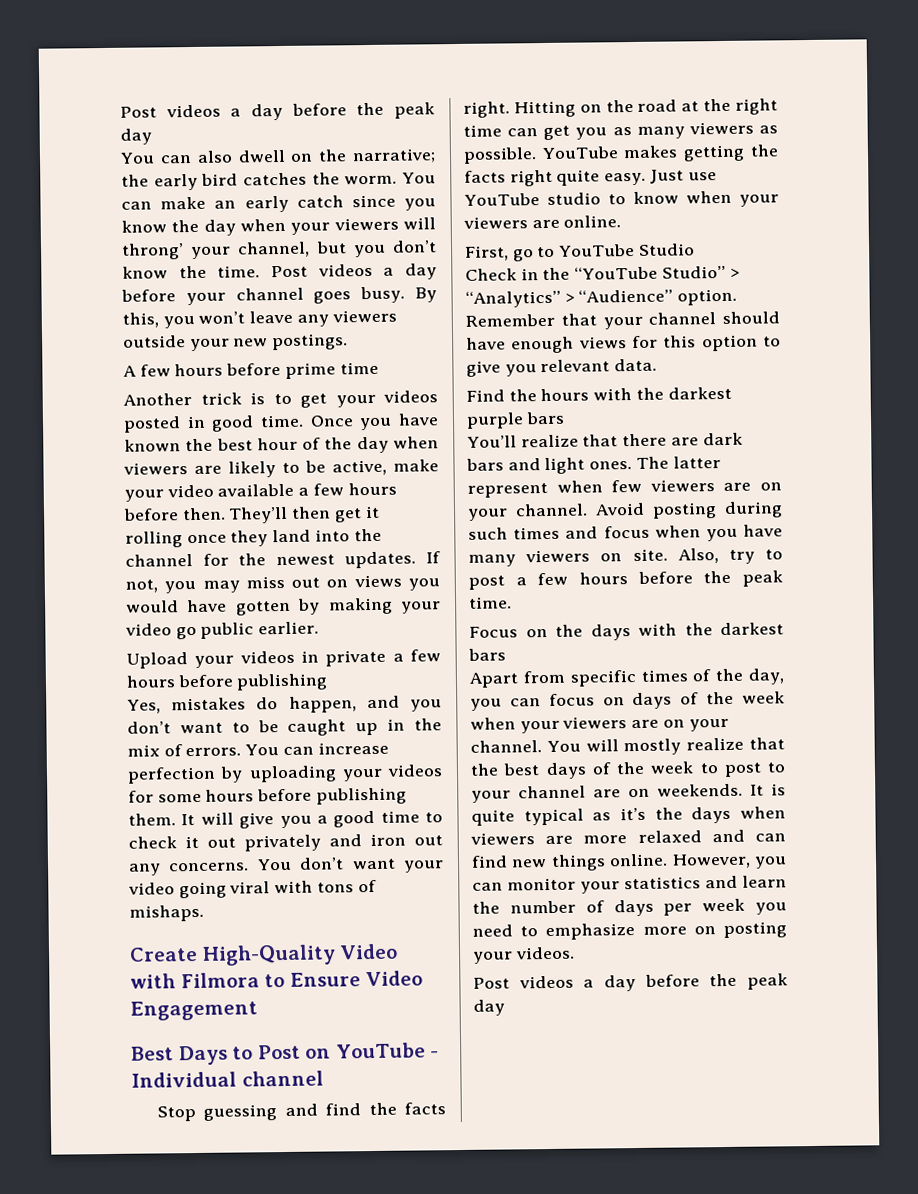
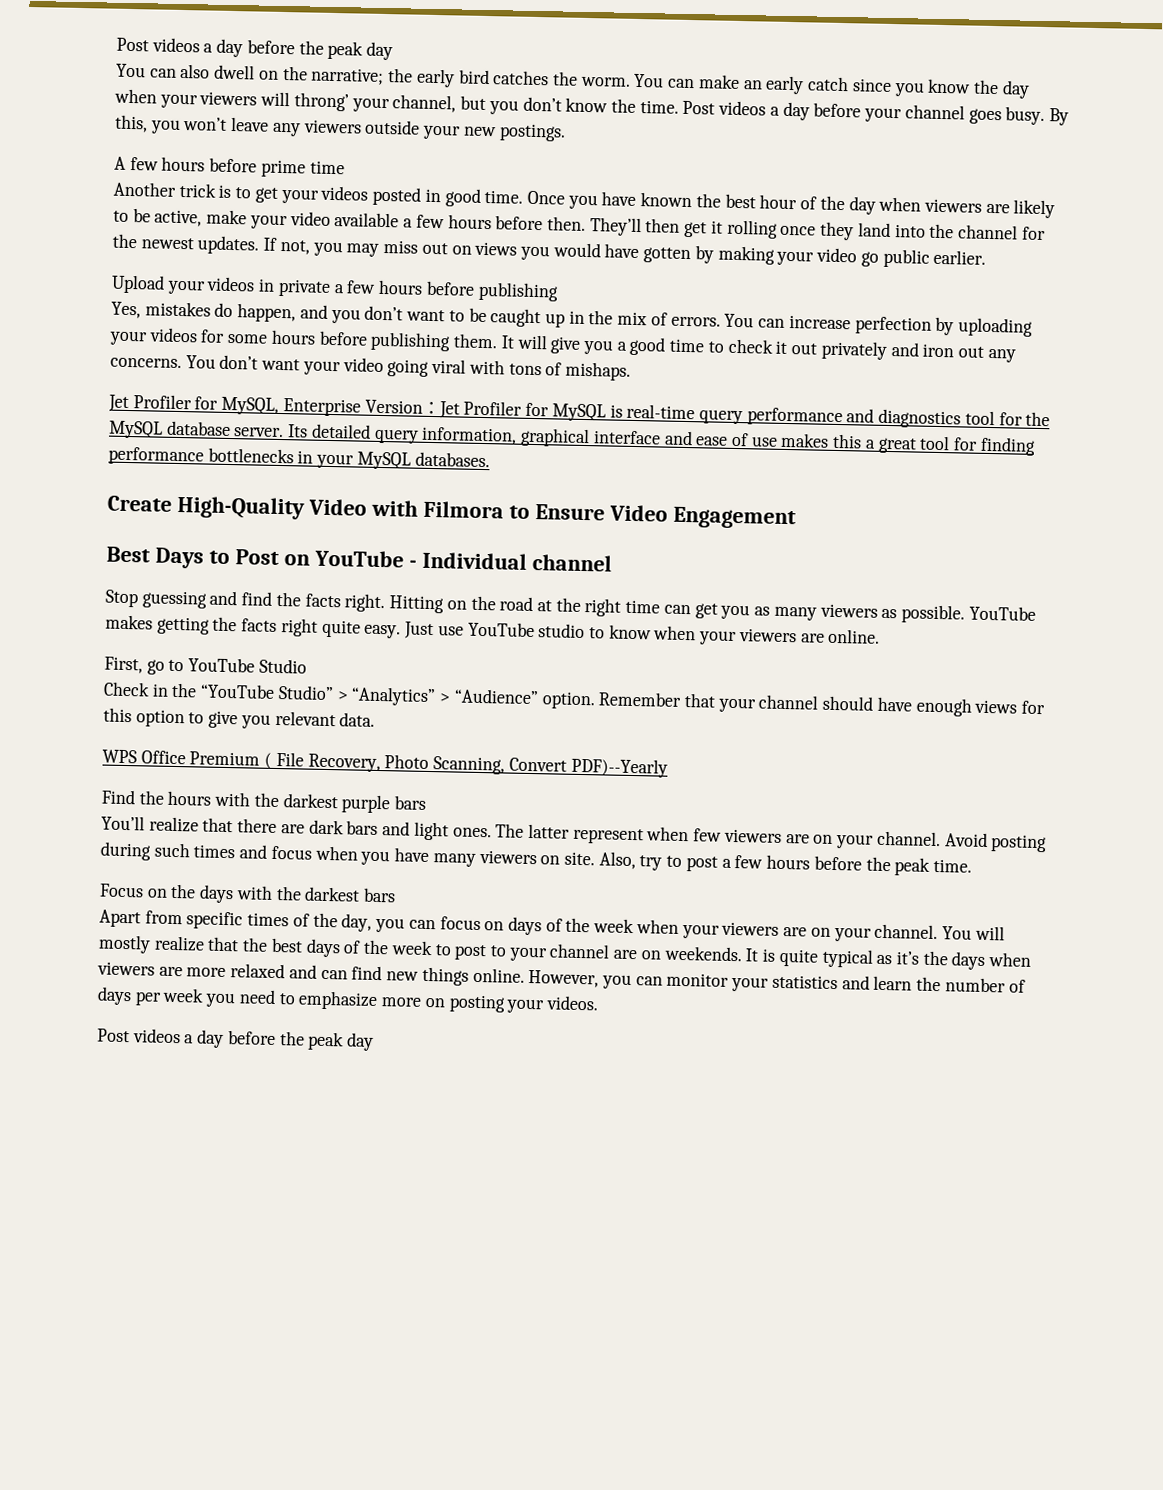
+ Jet Profiler for MySQL, Enterprise Version：Jet Profiler for MySQL is real-time query performance and diagnostics tool for the MySQL database server. Its detailed query information, graphical interface and ease of use makes this a great tool for finding performance bottlenecks in your MySQL databases.
+ WPS Office Premium ( File Recovery, Photo Scanning, Convert PDF)--Yearly

